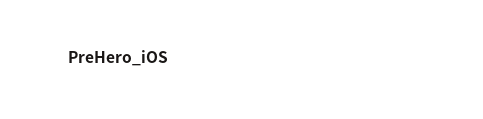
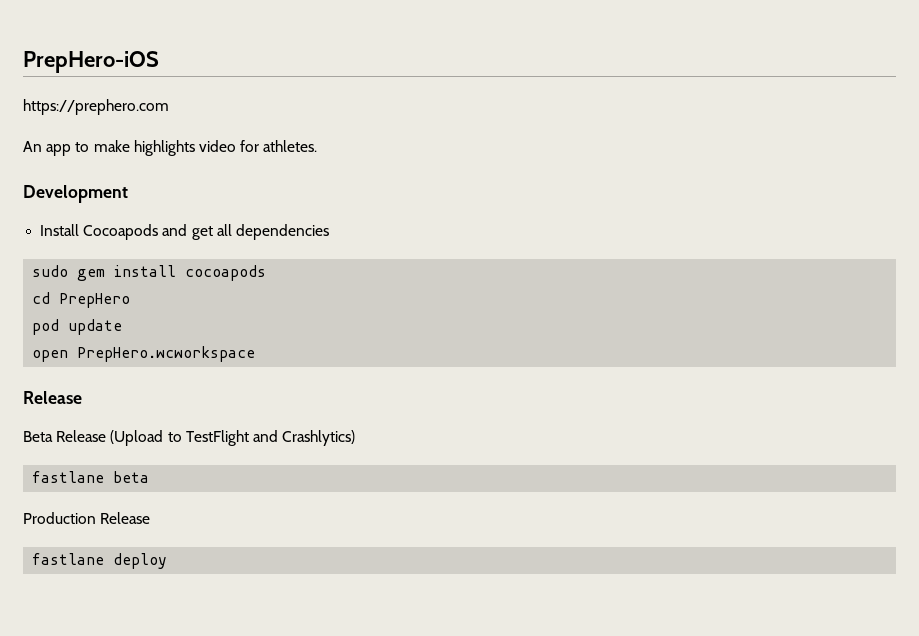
- PreHero_iOS
+ PrepHero-iOS
+ https://prephero.com
+ An app to make highlights video for athletes.
+ Development
+ Install Cocoapods and get all dependencies
+ sudo gem install cocoapods
+ cd PrepHero
+ pod update
+ open PrepHero.wcworkspace
+ Release
+ Beta Release (Upload to TestFlight and Crashlytics)
+ fastlane beta
+ Production Release
+ fastlane deploy

